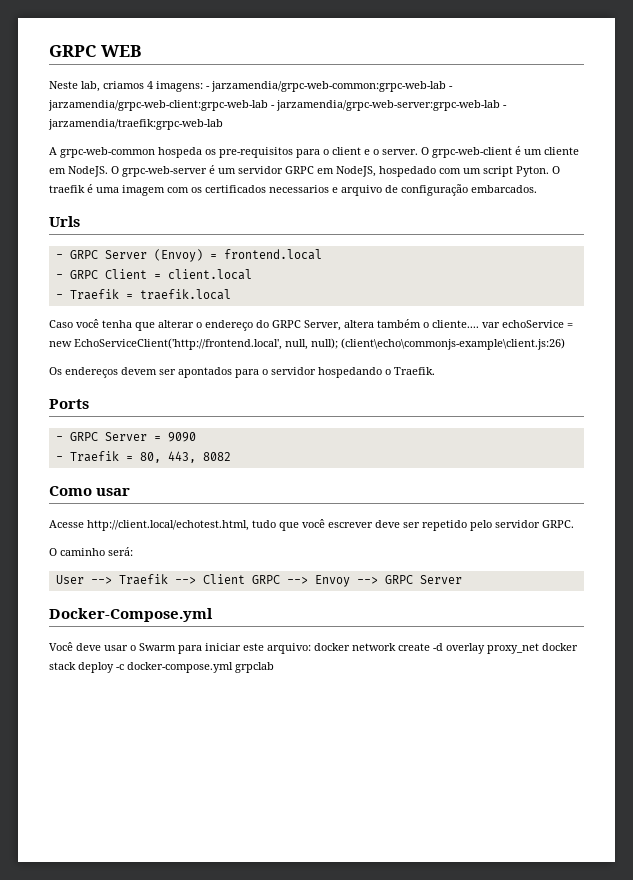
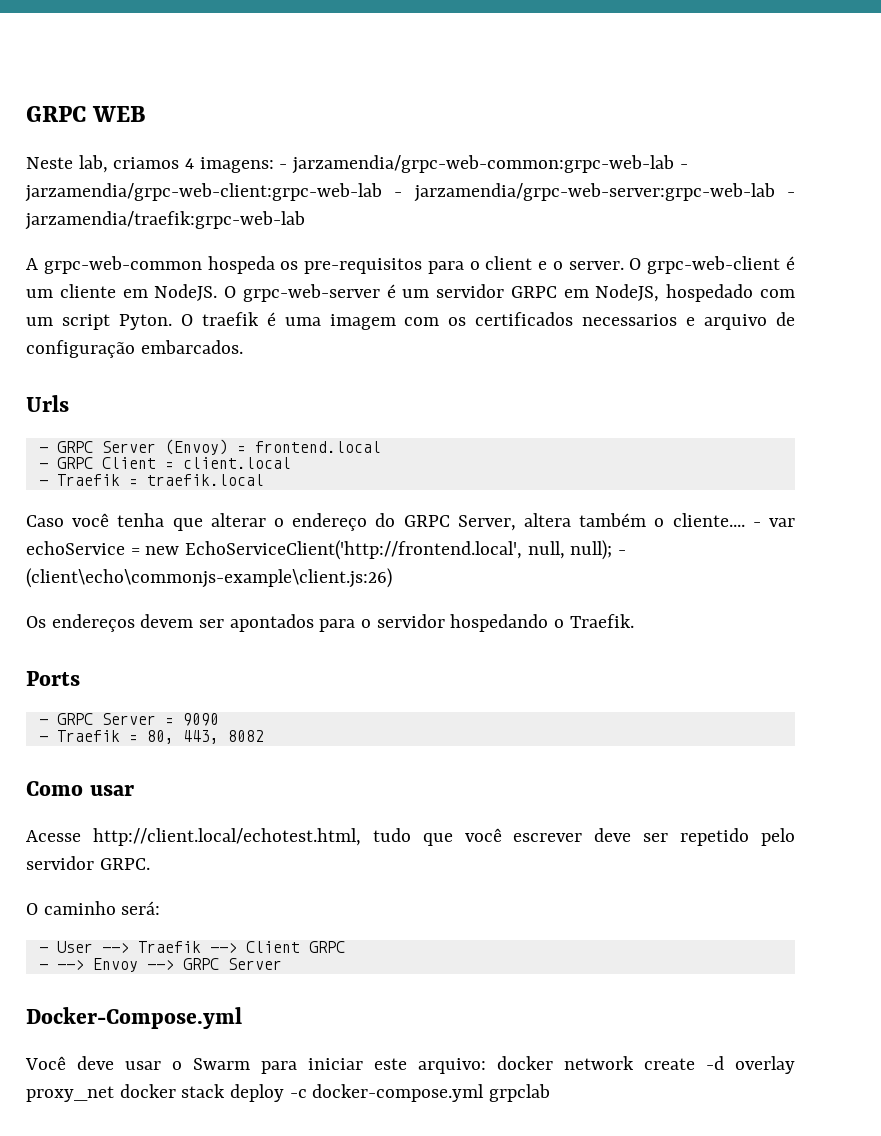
- Caso você tenha que alterar o endereço do GRPC Server, altera também o cliente.... var echoService = new EchoServiceClient('http://frontend.local', null, null); (client\echo\commonjs-example\client.js:26)
+ Caso você tenha que alterar o endereço do GRPC Server, altera também o cliente.... - var echoService = new EchoServiceClient('http://frontend.local', null, null); - (client\echo\commonjs-example\client.js:26)
- User --> Traefik --> Client GRPC --> Envoy --> GRPC Server
+ - User --> Traefik --> Client GRPC
+ - --> Envoy --> GRPC Server

